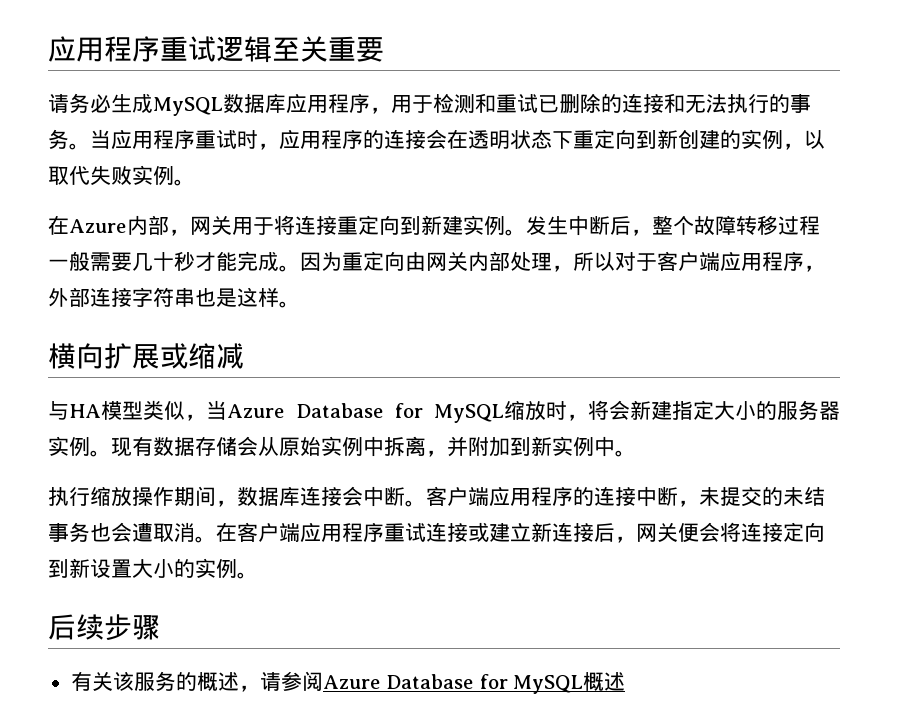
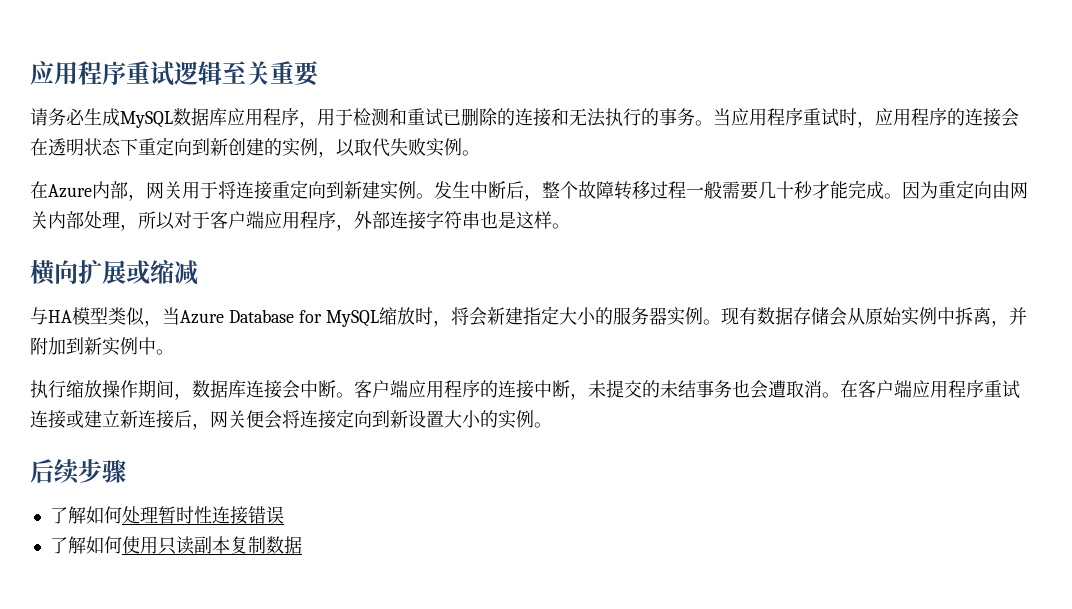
- 有关该服务的概述，请参阅Azure Database for MySQL概述
+ 了解如何处理暂时性连接错误
+ 了解如何使用只读副本复制数据

